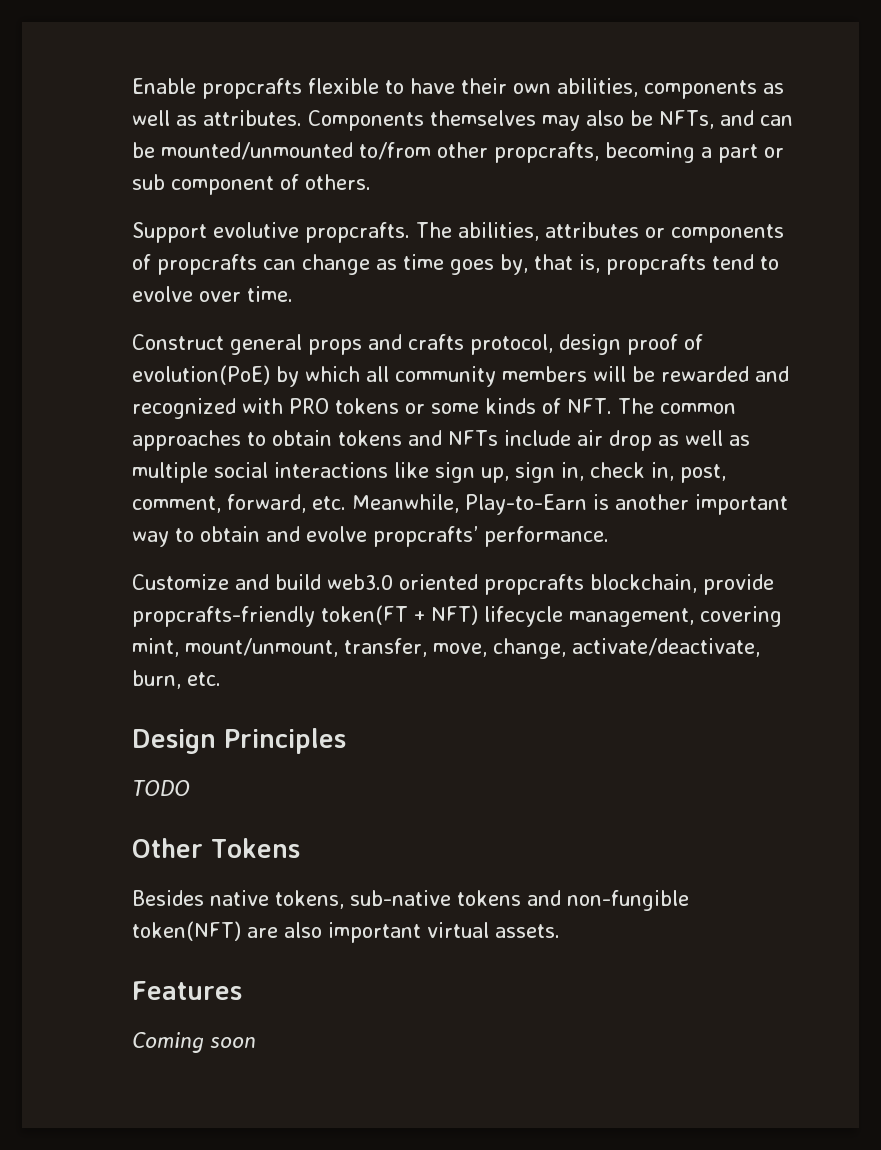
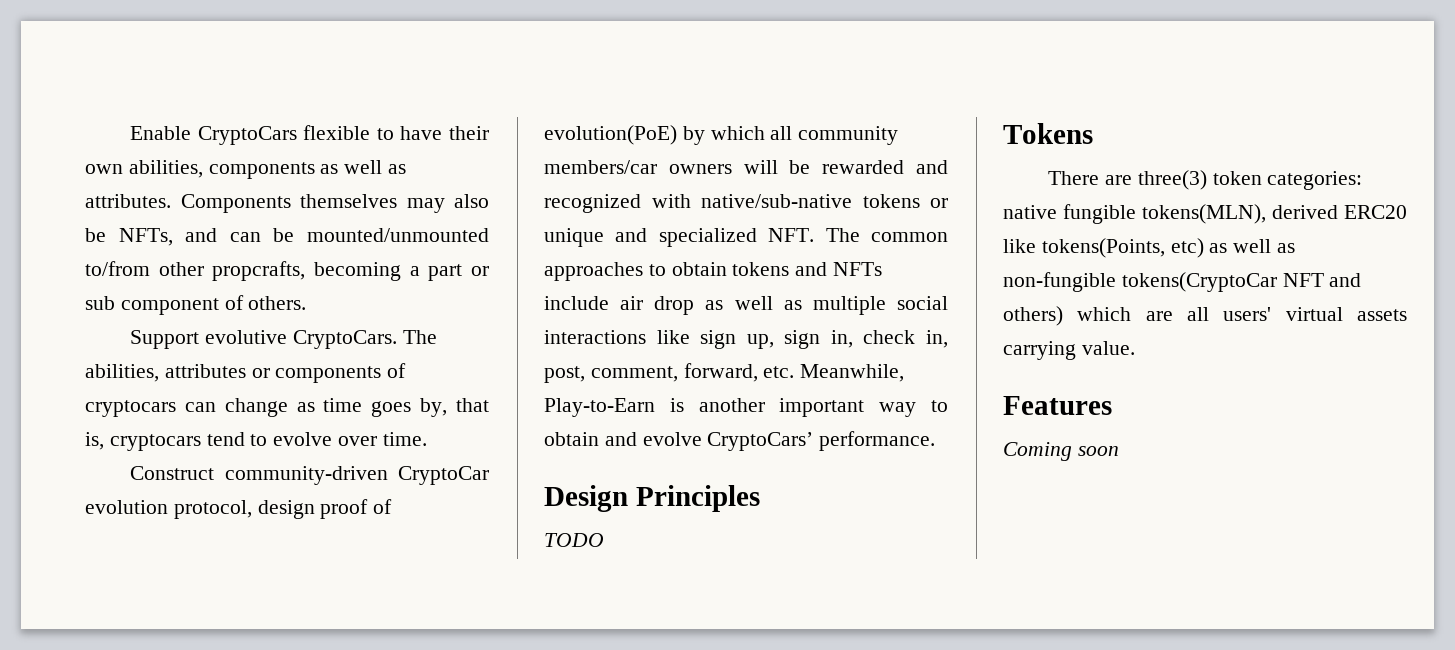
- Enable propcrafts flexible to have their own abilities, components as well as attributes.
+ Enable CryptoCars flexible to have their own abilities, components as well as attributes.
- Support evolutive propcrafts.
+ Support evolutive CryptoCars.
- The abilities, attributes or components of propcrafts can change as time goes by, that is, propcrafts tend to evolve over time.
+ The abilities, attributes or components of cryptocars can change as time goes by, that is, cryptocars tend to evolve over time.
- Construct general props and crafts protocol, design proof of evolution(PoE) by which all community members will be rewarded and recognized with PRO tokens or some kinds of NFT. The common approaches to obtain tokens and NFTs include air drop as well as multiple social interactions like sign up, sign in, check in, post, comment, forward, etc. Meanwhile, Play-to-Earn is another important way to obtain and evolve propcrafts’ performance.
+ Construct community-driven CryptoCar evolution protocol, design proof of evolution(PoE) by which all community members/car owners will be rewarded and recognized with native/sub-native tokens or unique and specialized NFT. The common approaches to obtain tokens and NFTs include air drop as well as multiple social interactions like sign up, sign in, check in, post, comment, forward, etc. Meanwhile, Play-to-Earn is another important way to obtain and evolve CryptoCars’ performance.
- Customize and build web3.0 oriented propcrafts blockchain, provide propcrafts-friendly token(FT + NFT) lifecycle management, covering mint, mount/unmount, transfer, move, change, activate/deactivate, burn, etc.
- Other Tokens
+ Tokens
- Besides native tokens, sub-native tokens and non-fungible token(NFT) are also important virtual assets.
+ There are three(3) token categories: native fungible tokens(MLN), derived ERC20 like tokens(Points, etc) as well as non-fungible tokens(CryptoCar NFT and others) which are all users' virtual assets carrying value.

